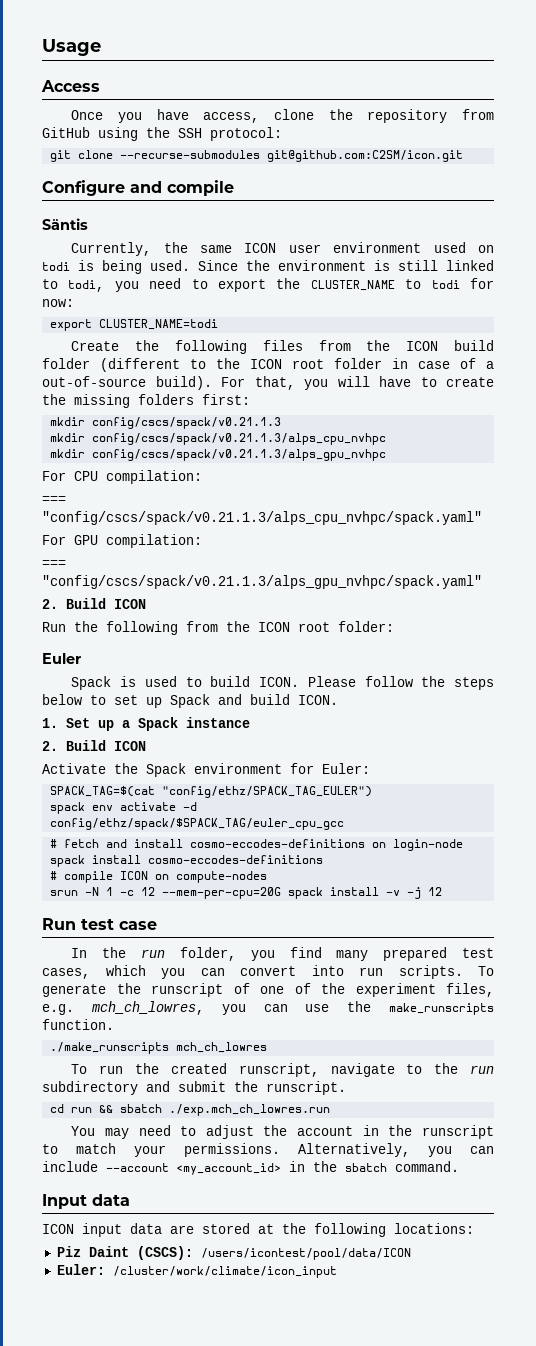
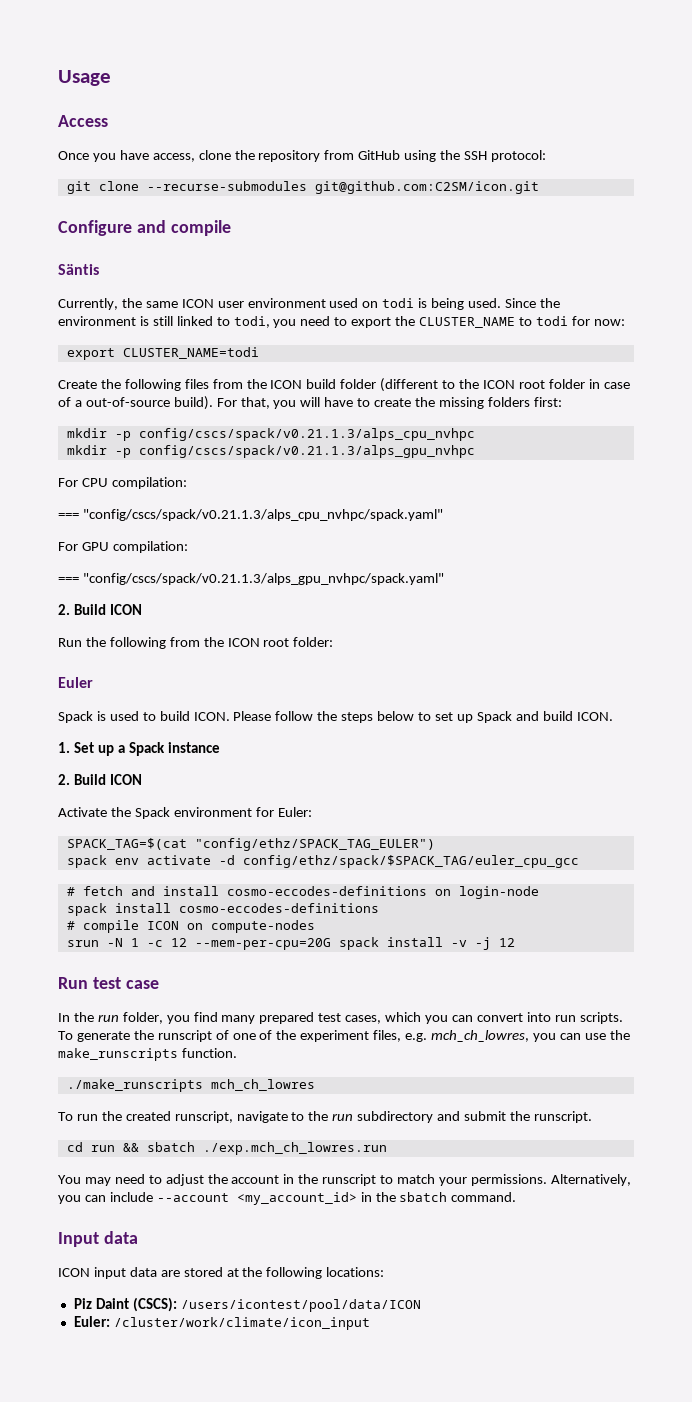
- mkdir config/cscs/spack/v0.21.1.3
- mkdir config/cscs/spack/v0.21.1.3/alps_cpu_nvhpc
+ mkdir -p config/cscs/spack/v0.21.1.3/alps_cpu_nvhpc
- mkdir config/cscs/spack/v0.21.1.3/alps_gpu_nvhpc
+ mkdir -p config/cscs/spack/v0.21.1.3/alps_gpu_nvhpc

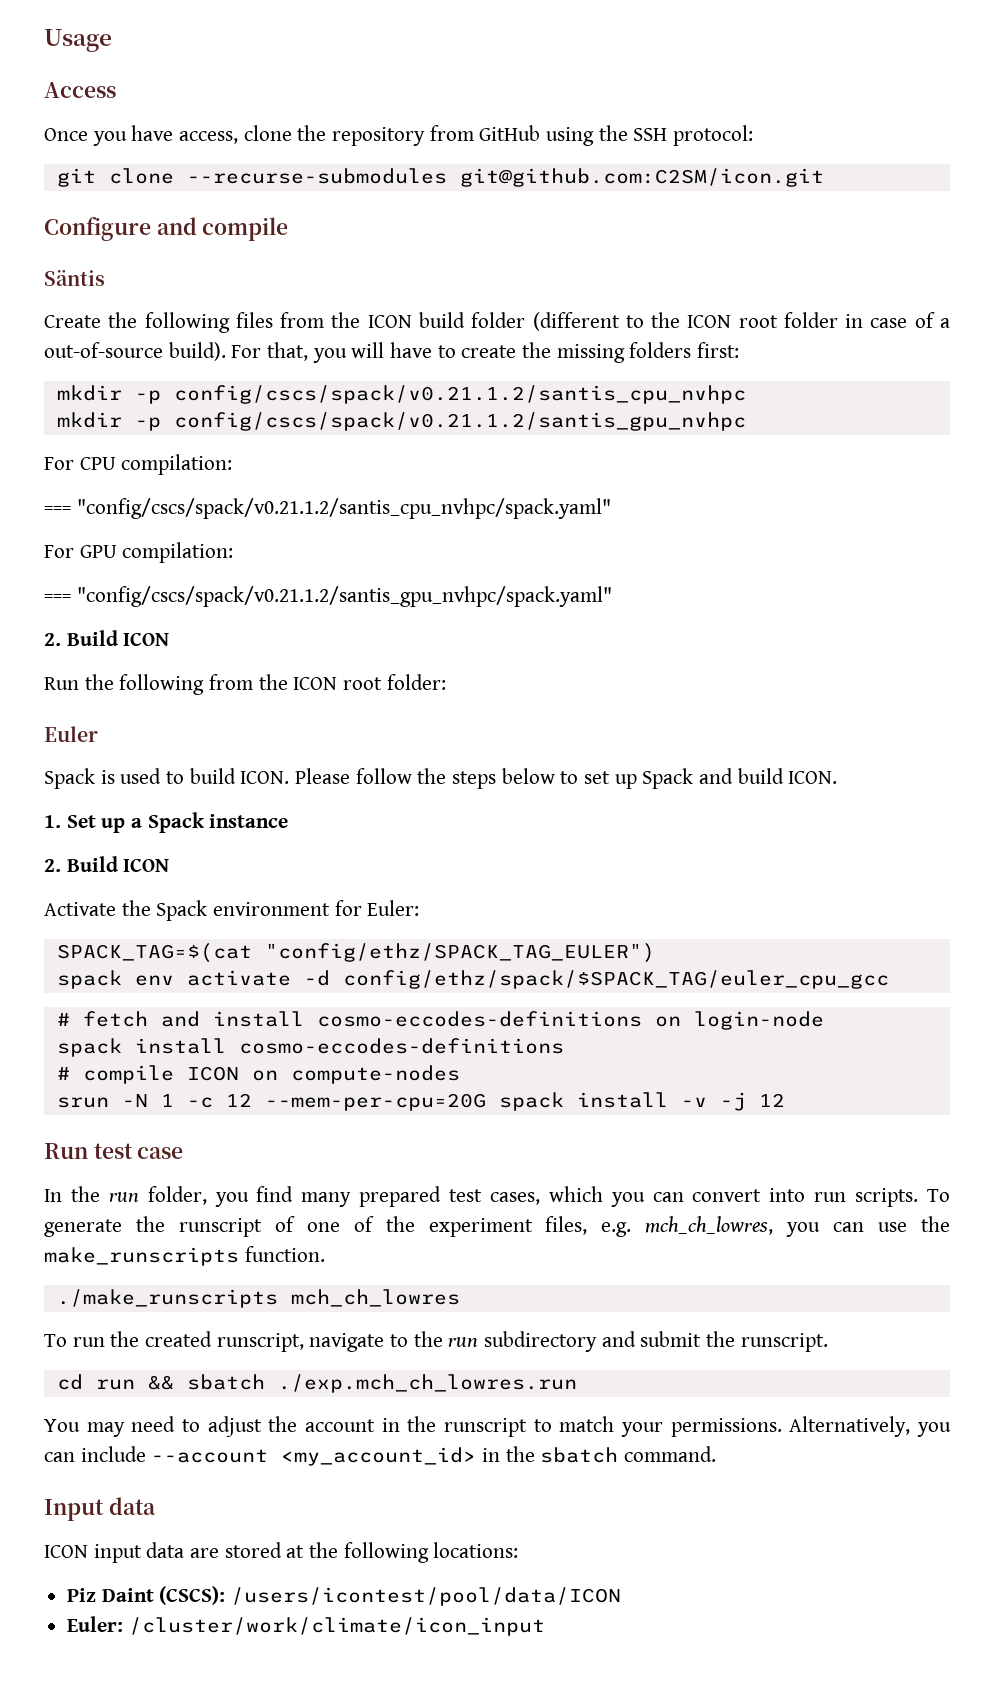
- Currently, the same ICON user environment used on todi is being used. Since the environment is still linked to todi, you need to export the CLUSTER_NAME to todi for now:
- export CLUSTER_NAME=todi
- mkdir -p config/cscs/spack/v0.21.1.3/alps_cpu_nvhpc
- mkdir -p config/cscs/spack/v0.21.1.3/alps_gpu_nvhpc
+ mkdir -p config/cscs/spack/v0.21.1.2/santis_cpu_nvhpc
+ mkdir -p config/cscs/spack/v0.21.1.2/santis_gpu_nvhpc
- === "config/cscs/spack/v0.21.1.3/alps_cpu_nvhpc/spack.yaml"
+ === "config/cscs/spack/v0.21.1.2/santis_cpu_nvhpc/spack.yaml"
- === "config/cscs/spack/v0.21.1.3/alps_gpu_nvhpc/spack.yaml"
+ === "config/cscs/spack/v0.21.1.2/santis_gpu_nvhpc/spack.yaml"

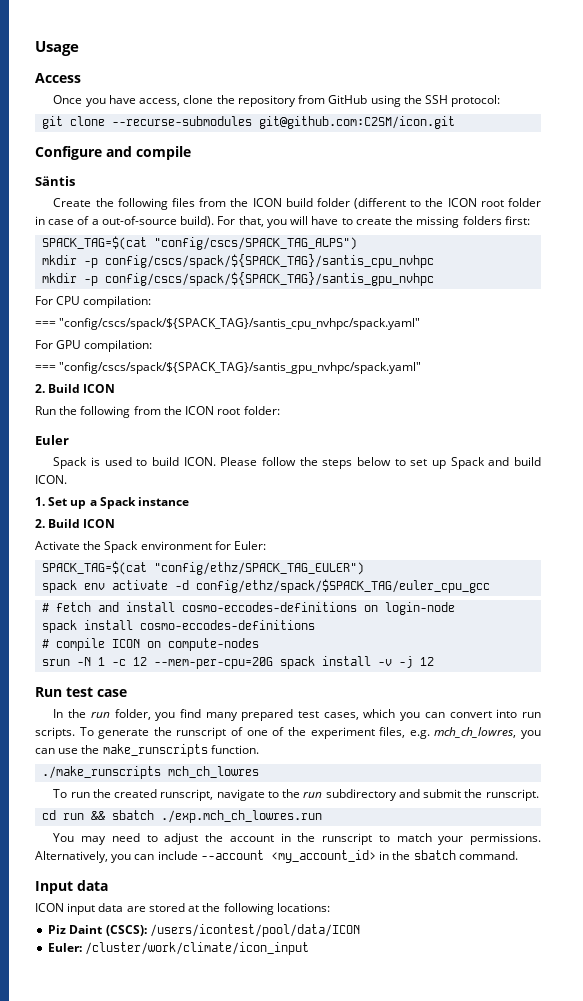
- mkdir -p config/cscs/spack/v0.21.1.2/santis_cpu_nvhpc
- mkdir -p config/cscs/spack/v0.21.1.2/santis_gpu_nvhpc
+ SPACK_TAG=$(cat "config/cscs/SPACK_TAG_ALPS")
+ mkdir -p config/cscs/spack/${SPACK_TAG}/santis_cpu_nvhpc
+ mkdir -p config/cscs/spack/${SPACK_TAG}/santis_gpu_nvhpc
- === "config/cscs/spack/v0.21.1.2/santis_cpu_nvhpc/spack.yaml"
+ === "config/cscs/spack/${SPACK_TAG}/santis_cpu_nvhpc/spack.yaml"
- === "config/cscs/spack/v0.21.1.2/santis_gpu_nvhpc/spack.yaml"
+ === "config/cscs/spack/${SPACK_TAG}/santis_gpu_nvhpc/spack.yaml"

